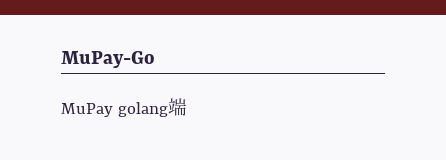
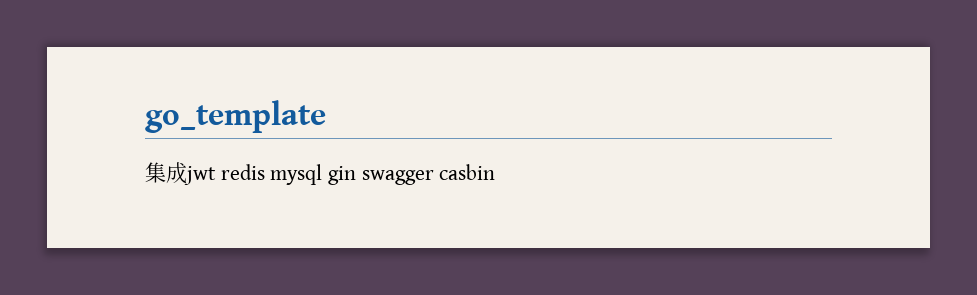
- MuPay-Go
- MuPay golang端
+ go_template
+ 集成jwt redis mysql gin swagger casbin

